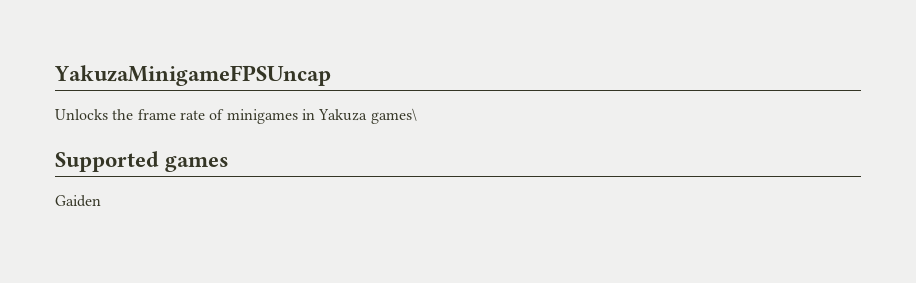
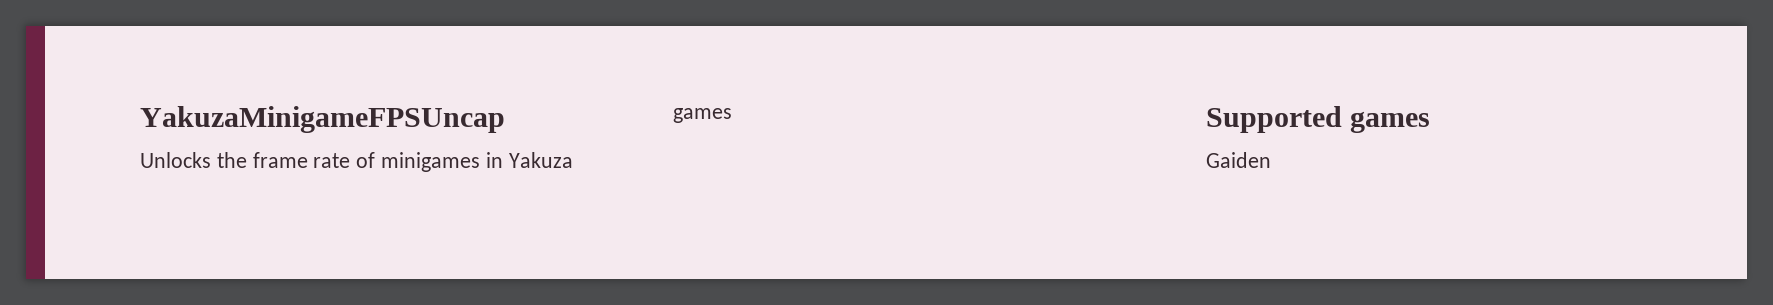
- Unlocks the frame rate of minigames in Yakuza games\
+ Unlocks the frame rate of minigames in Yakuza games

